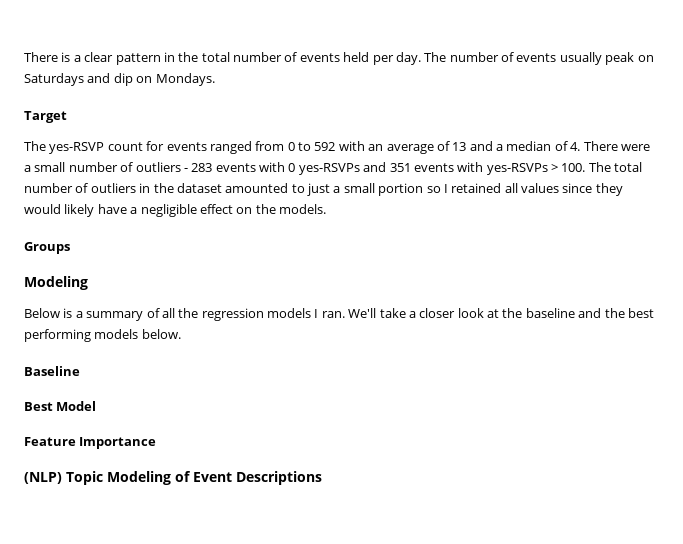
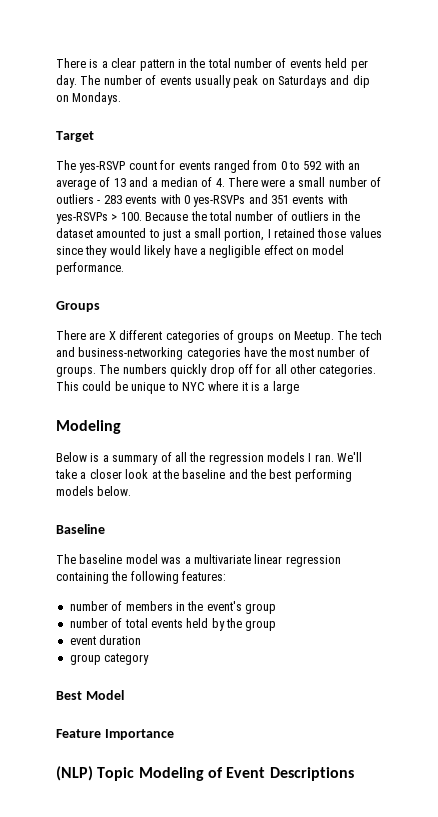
- The yes-RSVP count for events ranged from 0 to 592 with an average of 13 and a median of 4. There were a small number of outliers - 283 events with 0 yes-RSVPs and 351 events with yes-RSVPs > 100. The total number of outliers in the dataset amounted to just a small portion so I retained all values since they would likely have a negligible effect on the models.
+ The yes-RSVP count for events ranged from 0 to 592 with an average of 13 and a median of 4. There were a small number of outliers - 283 events with 0 yes-RSVPs and 351 events with yes-RSVPs > 100. Because the total number of outliers in the dataset amounted to just a small portion, I retained those values since they would likely have a negligible effect on model performance.
+ There are X different categories of groups on Meetup. The tech and business-networking categories have the most number of groups. The numbers quickly drop off for all other categories. This could be unique to NYC where it is a large
+ The baseline model was a multivariate linear regression containing the following features:
+ number of members in the event's group
+ number of total events held by the group
+ event duration
+ group category

